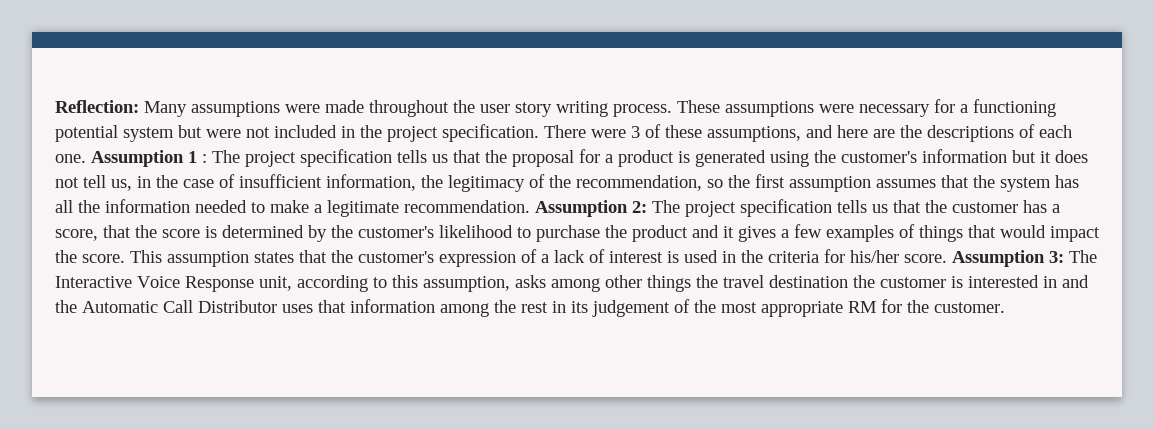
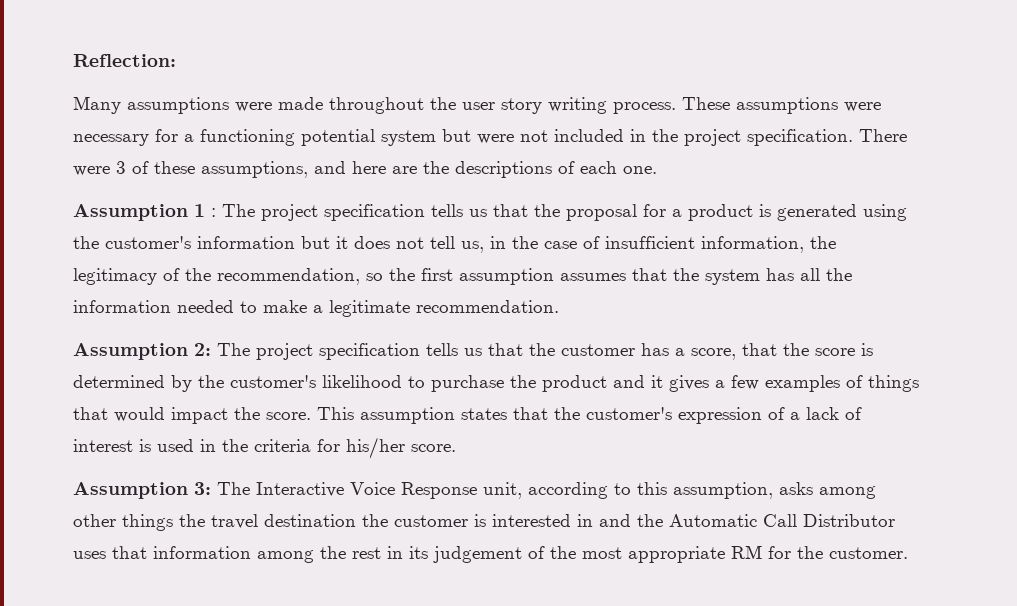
- Reflection: Many assumptions were made throughout the user story writing process.
+ Reflection:
+ Many assumptions were made throughout the user story writing process.
- There were 3 of these assumptions, and here are the descriptions of each one. Assumption 1 :
+ There were 3 of these assumptions, and here are the descriptions of each one.
+ Assumption 1 :
- The project specification tells us that the proposal for a product is generated using the customer's information but it does not tell us, in the case of insufficient information, the legitimacy of the recommendation, so the first assumption assumes that the system has all the information needed to make a legitimate recommendation. Assumption 2:
+ The project specification tells us that the proposal for a product is generated using the customer's information but it does not tell us, in the case of insufficient information, the legitimacy of the recommendation, so the first assumption assumes that the system has all the information needed to make a legitimate recommendation.
+ Assumption 2:
- This assumption states that the customer's expression of a lack of interest is used in the criteria for his/her score. Assumption 3:
+ This assumption states that the customer's expression of a lack of interest is used in the criteria for his/her score.
+ Assumption 3:

